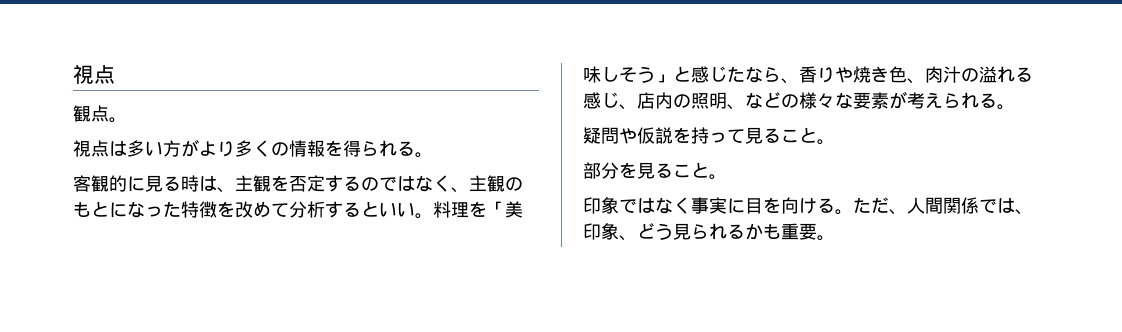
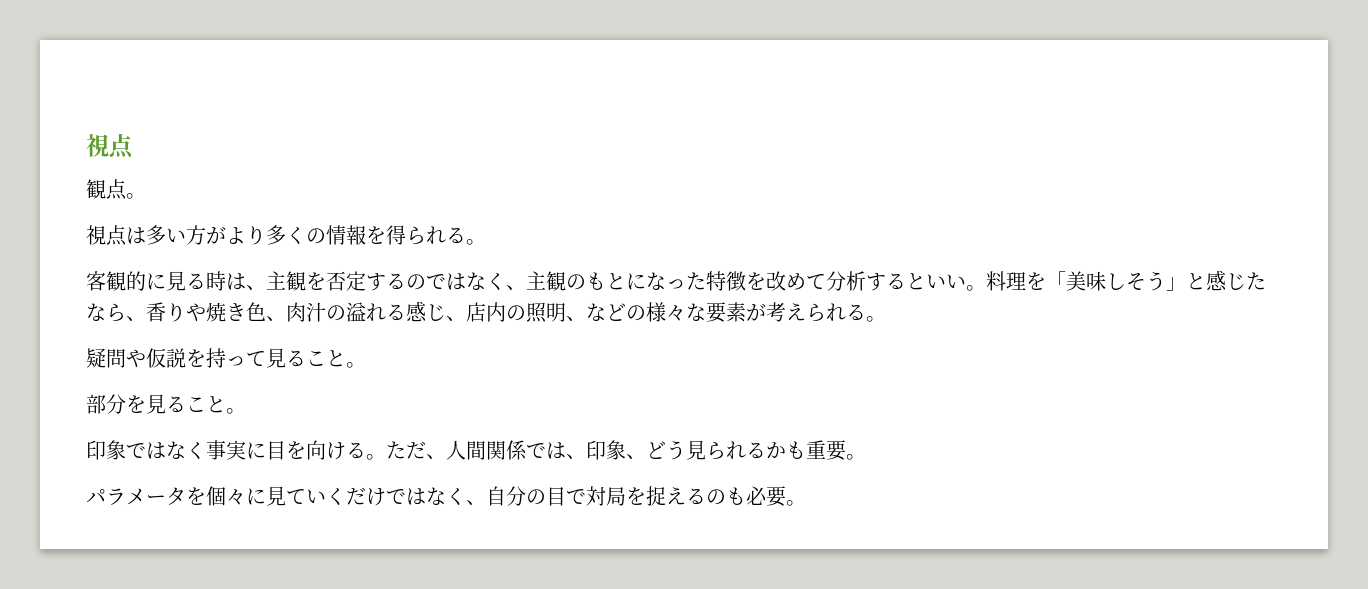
+ パラメータを個々に見ていくだけではなく、自分の目で対局を捉えるのも必要。

